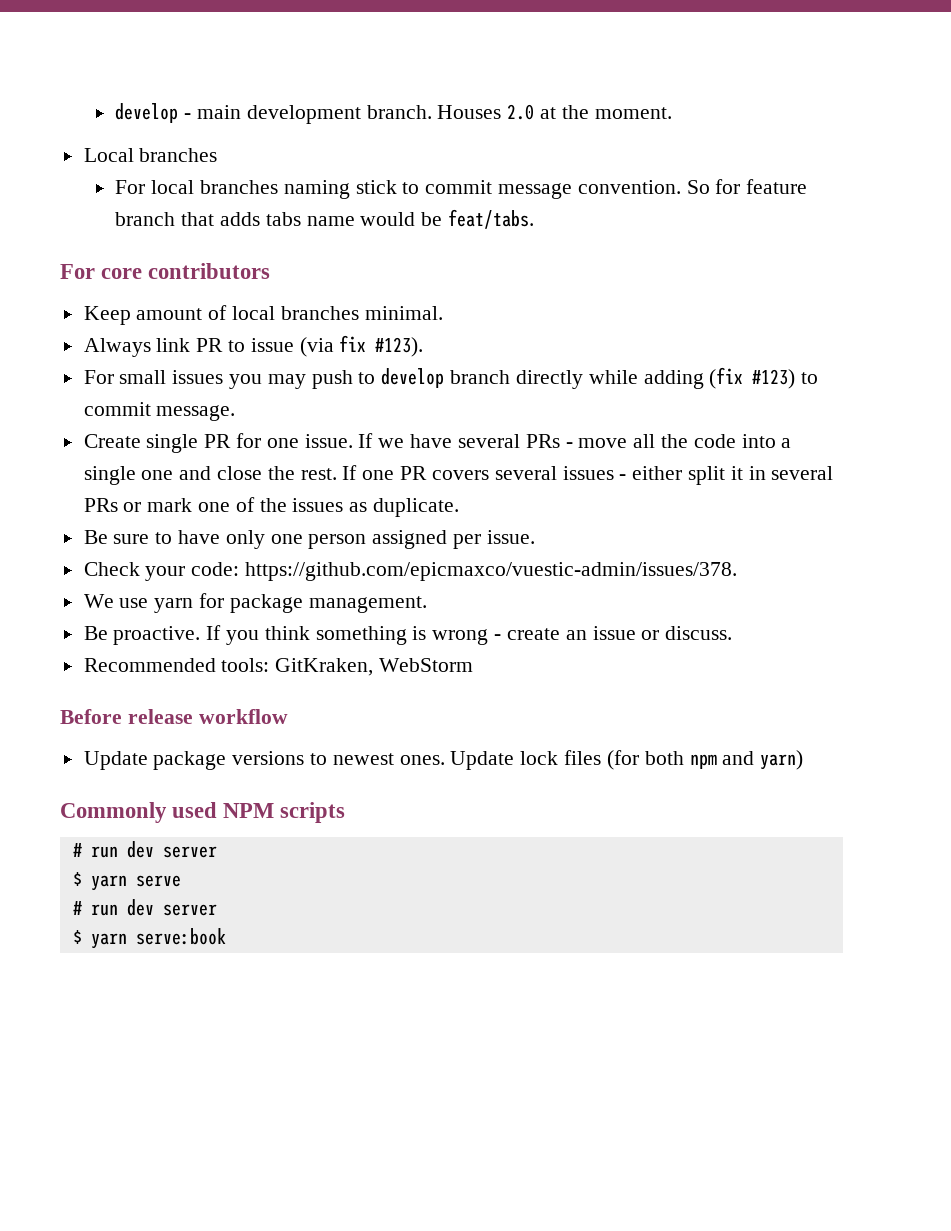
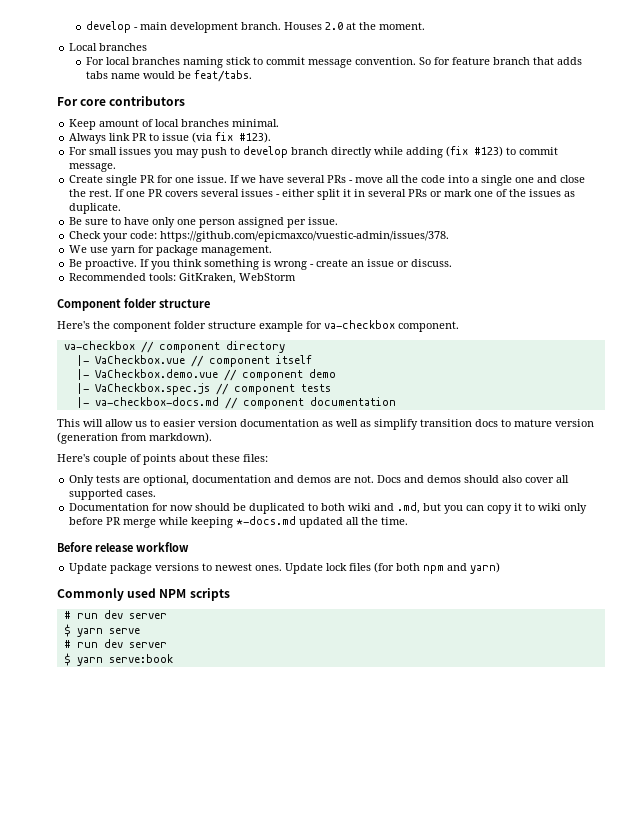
+ Component folder structure
+ Here's the component folder structure example for va-checkbox component.
+ va-checkbox // component directory
+ |- VaCheckbox.vue // component itself
+ |- VaCheckbox.demo.vue // component demo
+ |- VaCheckbox.spec.js // component tests
+ |- va-checkbox-docs.md // component documentation
+ This will allow us to easier version documentation as well as simplify transition docs to mature version (generation from markdown).
+ Here's couple of points about these files:
+ Only tests are optional, documentation and demos are not. Docs and demos should also cover all supported cases.
+ Documentation for now should be duplicated to both wiki and .md, but you can copy it to wiki only before PR merge while keeping *-docs.md updated all the time.

